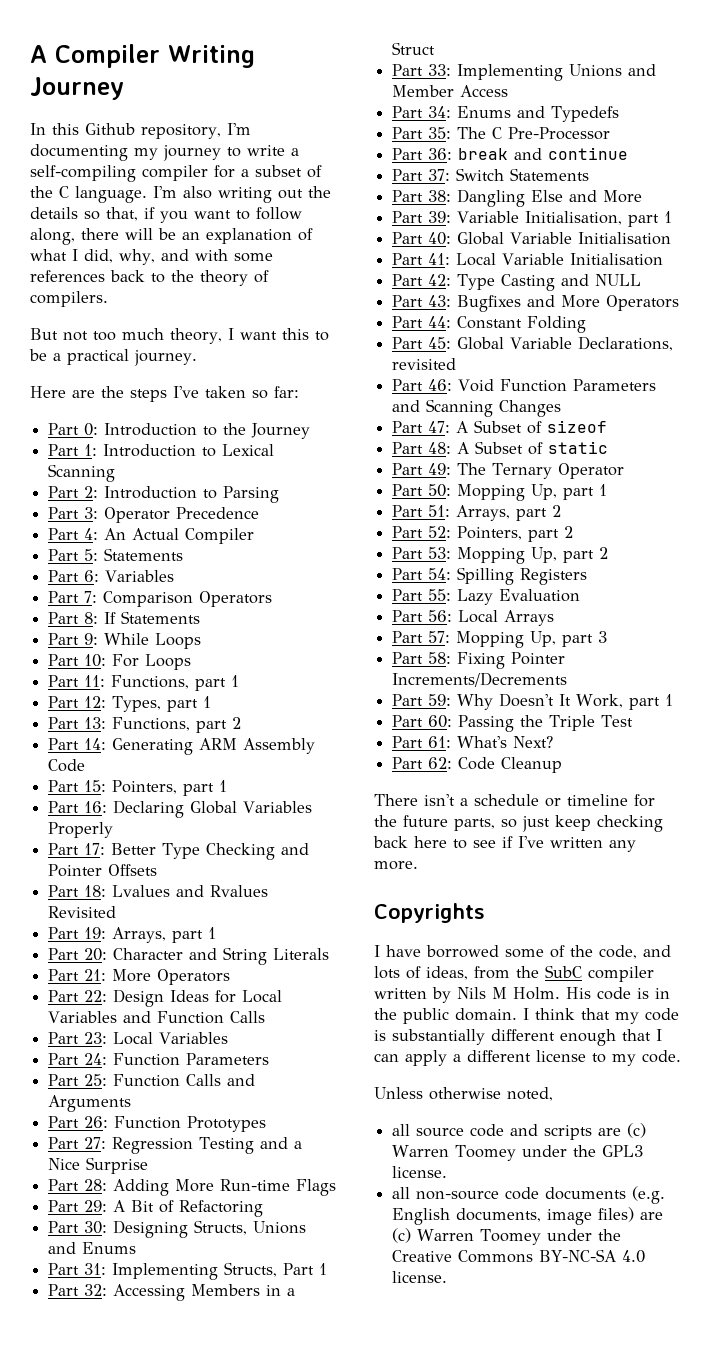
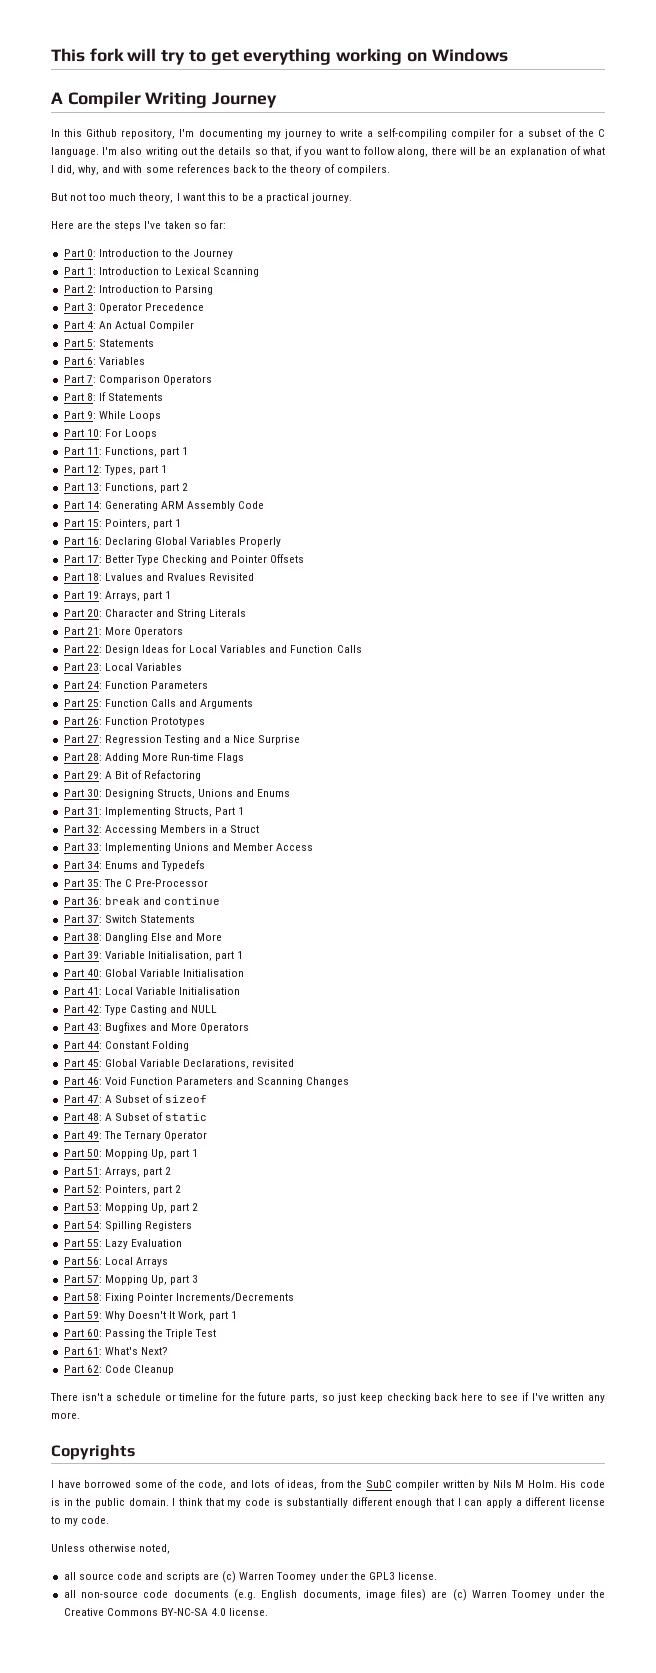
+ This fork will try to get everything working on Windows

